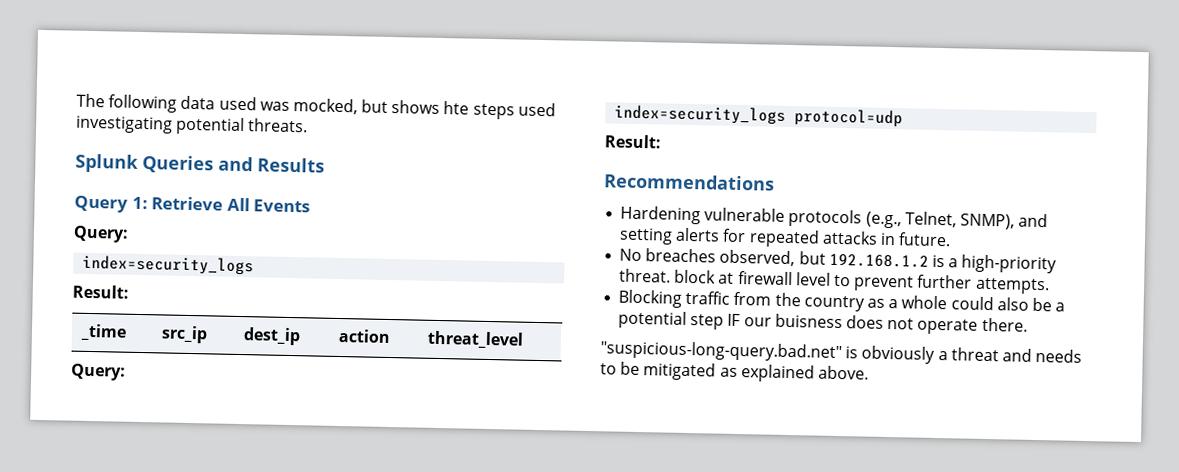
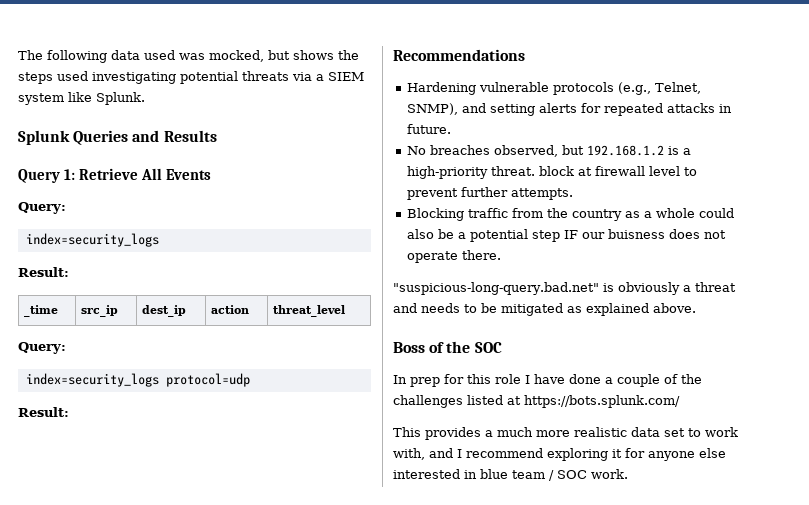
- The following data used was mocked, but shows hte steps used investigating potential threats.
+ The following data used was mocked, but shows the steps used investigating potential threats via a SIEM system like Splunk.
+ Boss of the SOC
+ In prep for this role I have done a couple of the challenges listed at https://bots.splunk.com/
+ This provides a much more realistic data set to work with, and I recommend exploring it for anyone else interested in blue team / SOC work.

